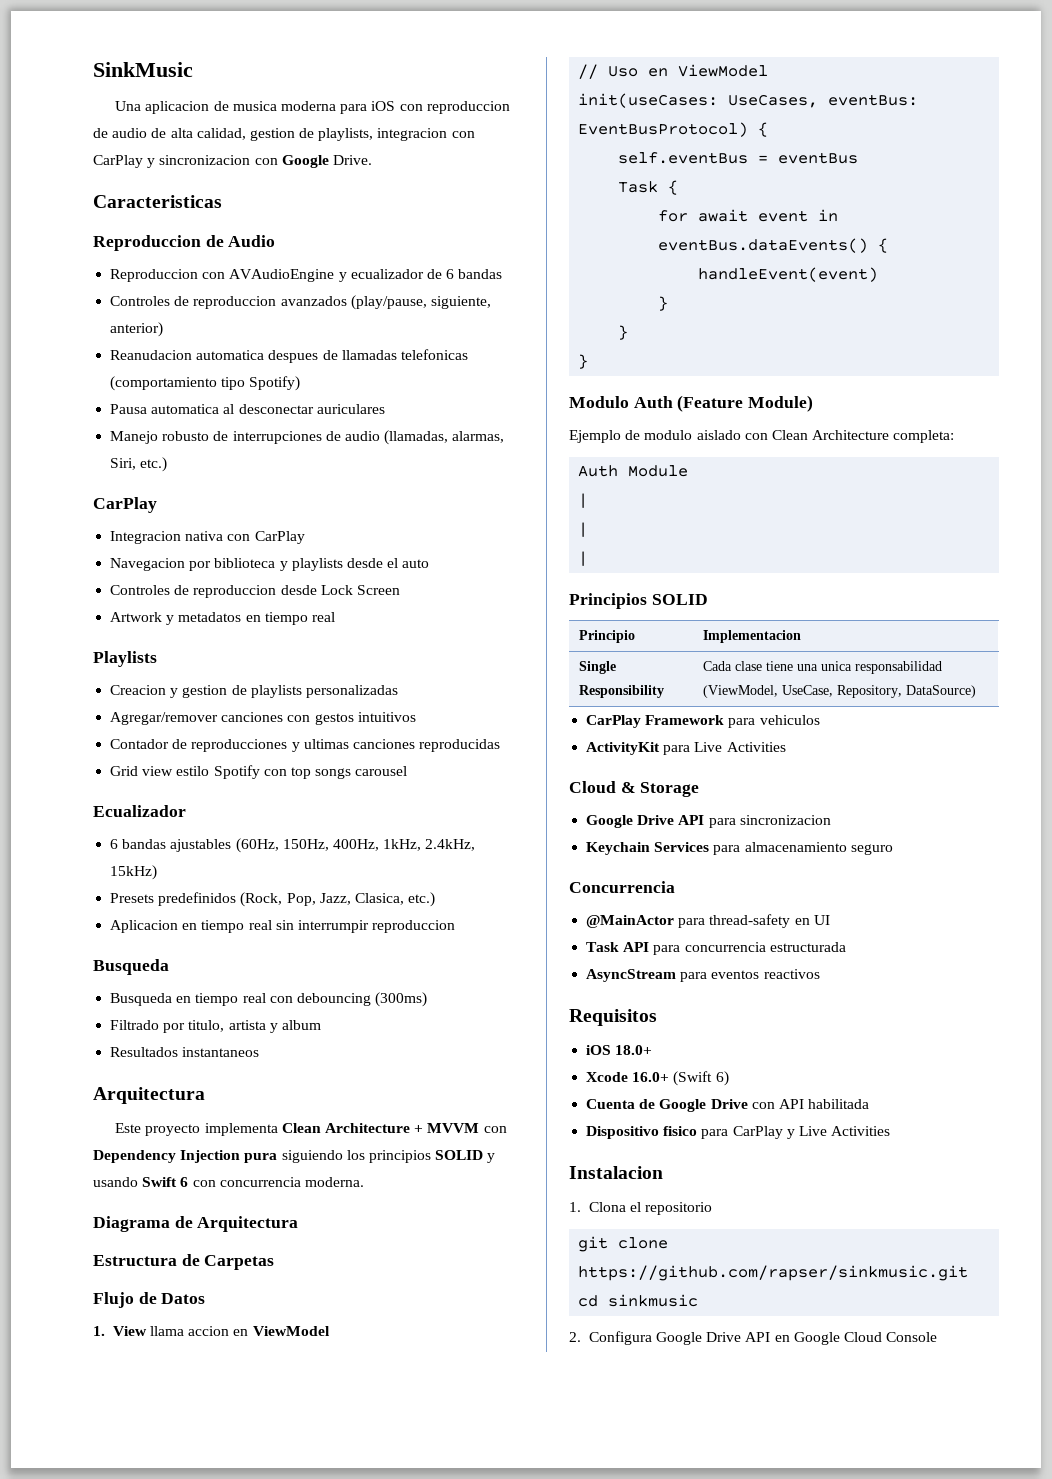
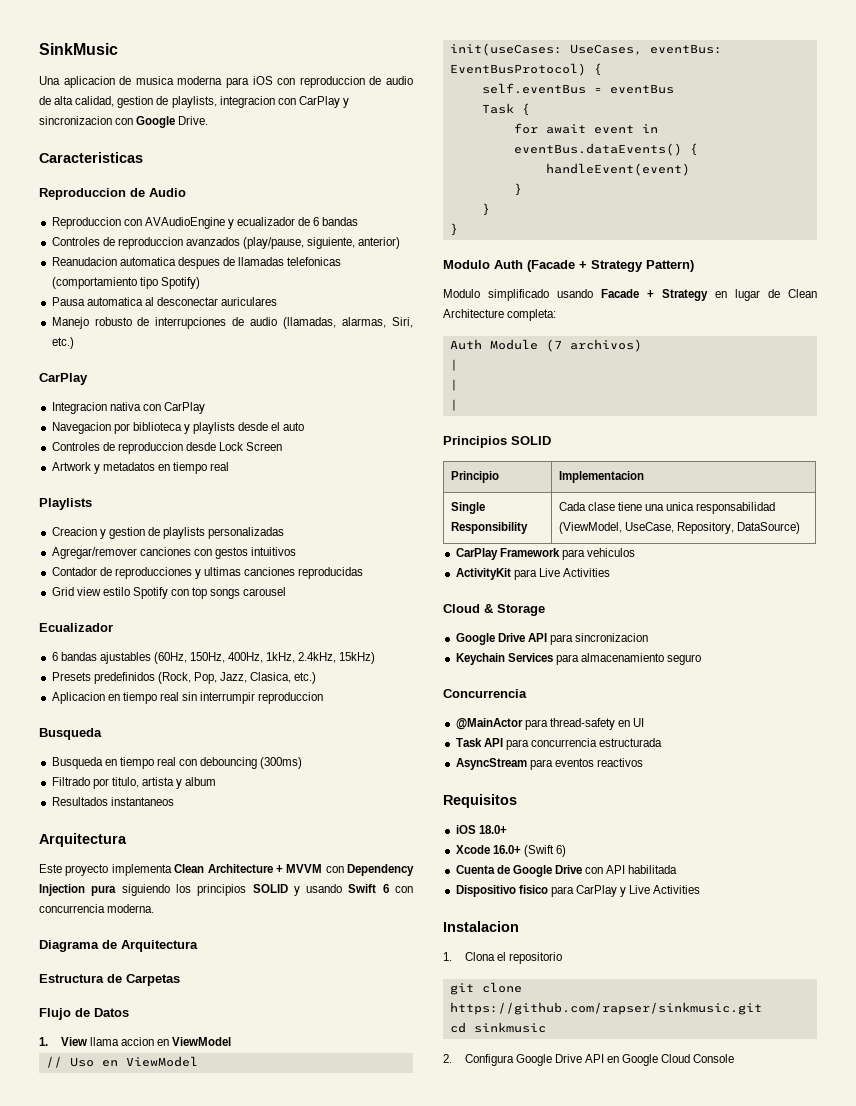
- Modulo Auth (Feature Module)
- Ejemplo de modulo aislado con Clean Architecture completa:
+ Modulo Auth (Facade + Strategy Pattern)
+ Modulo simplificado usando Facade + Strategy en lugar de Clean Architecture completa:
- Auth Module
+ Auth Module (7 archivos)

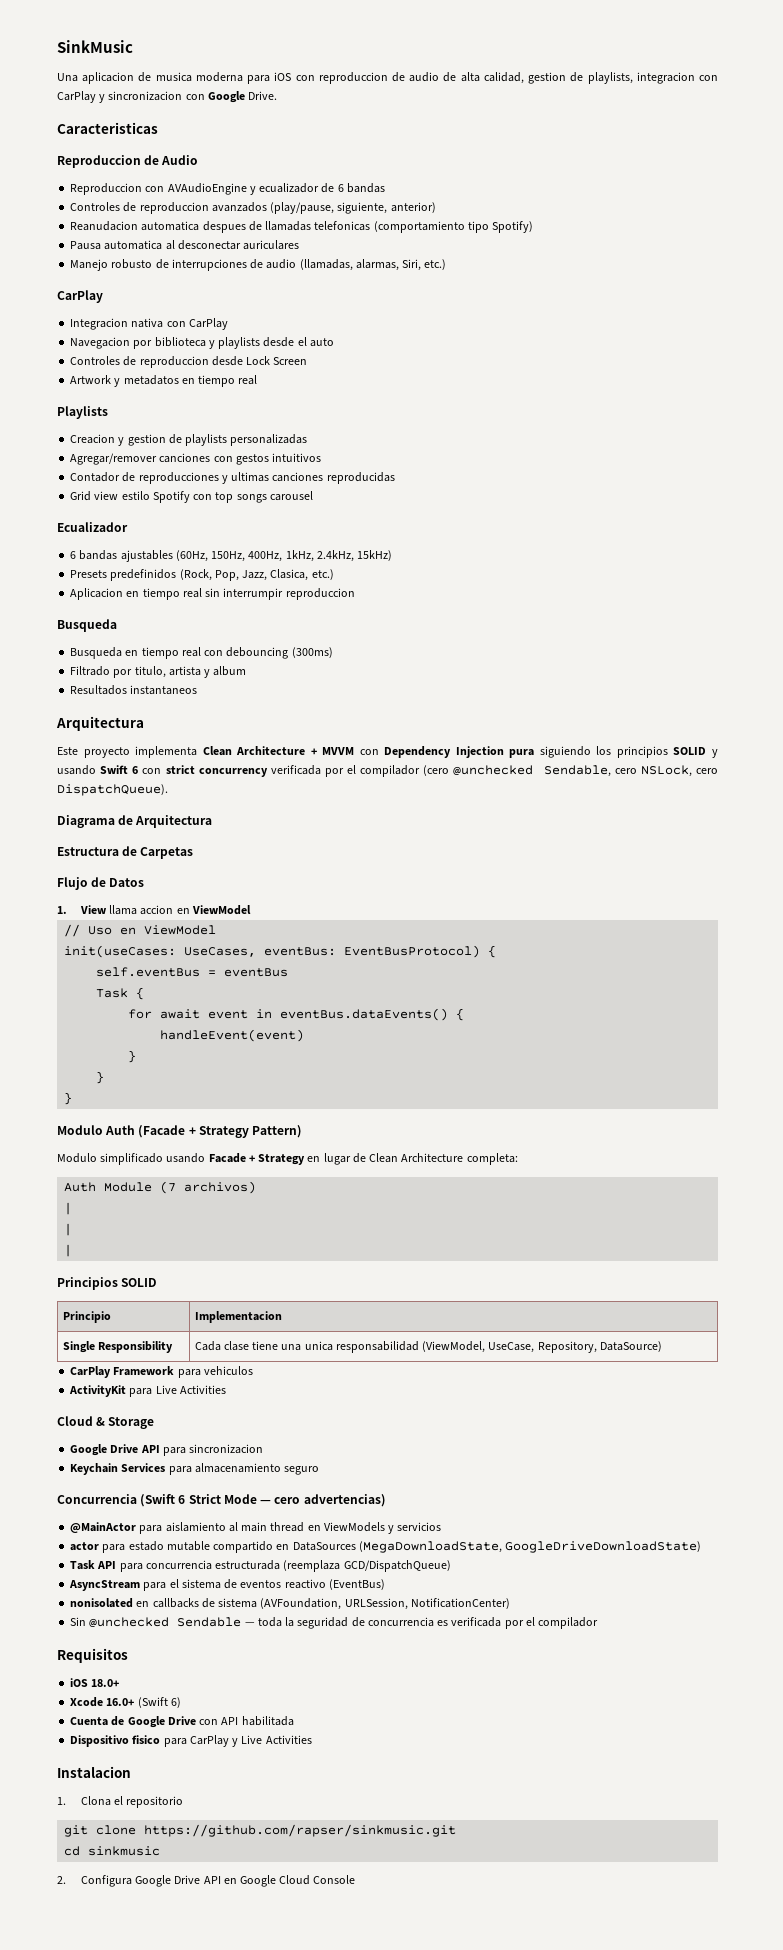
- Este proyecto implementa Clean Architecture + MVVM con Dependency Injection pura siguiendo los principios SOLID y usando Swift 6 con concurrencia moderna.
+ Este proyecto implementa Clean Architecture + MVVM con Dependency Injection pura siguiendo los principios SOLID y usando Swift 6 con strict concurrency verificada por el compilador (cero @unchecked Sendable, cero NSLock, cero DispatchQueue).
- Concurrencia
- @MainActor para thread-safety en UI
+ Concurrencia (Swift 6 Strict Mode — cero advertencias)
+ @MainActor para aislamiento al main thread en ViewModels y servicios
+ actor para estado mutable compartido en DataSources (MegaDownloadState, GoogleDriveDownloadState)
- Task API para concurrencia estructurada
+ Task API para concurrencia estructurada (reemplaza GCD/DispatchQueue)
- AsyncStream para eventos reactivos
+ AsyncStream para el sistema de eventos reactivo (EventBus)
+ nonisolated en callbacks de sistema (AVFoundation, URLSession, NotificationCenter)
+ Sin @unchecked Sendable — toda la seguridad de concurrencia es verificada por el compilador

